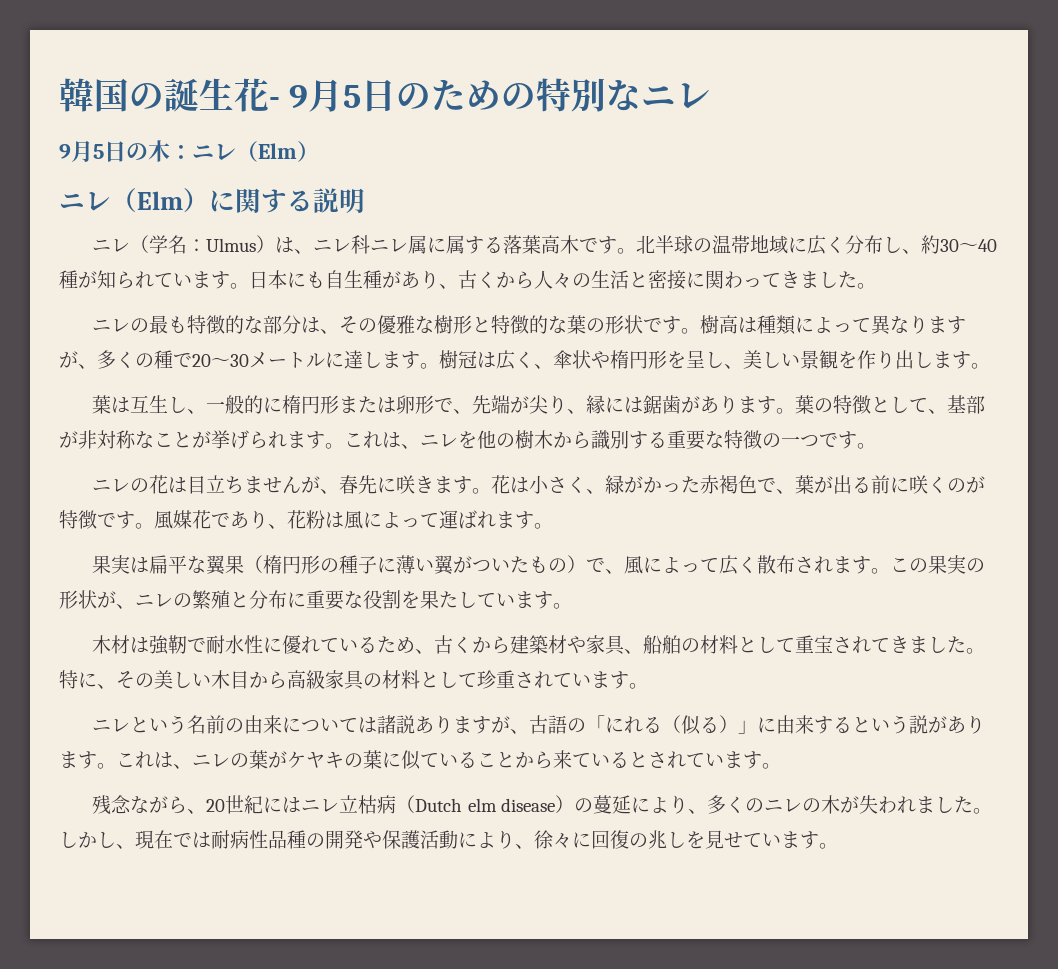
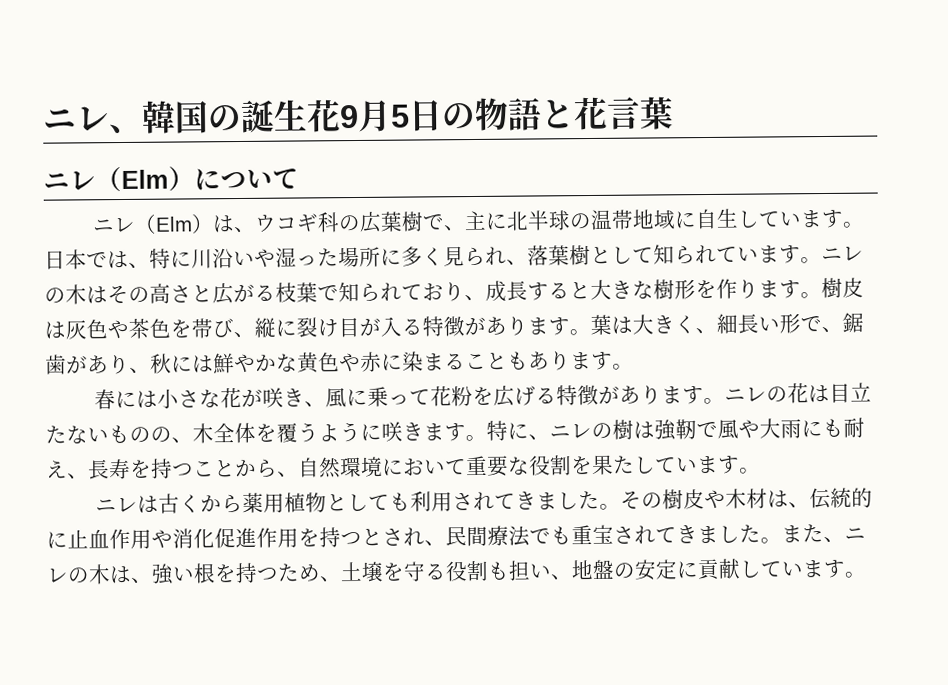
- 韓国の誕生花- 9月5日のための特別なニレ
- 9月5日の木：ニレ（Elm）
+ ニレ、韓国の誕生花9月5日の物語と花言葉
- ニレ（Elm）に関する説明
- ニレ（学名：Ulmus）は、ニレ科ニレ属に属する落葉高木です。北半球の温帯地域に広く分布し、約30～40種が知られています。日本にも自生種があり、古くから人々の生活と密接に関わってきました。
- ニレの最も特徴的な部分は、その優雅な樹形と特徴的な葉の形状です。樹高は種類によって異なりますが、多くの種で20～30メートルに達します。樹冠は広く、傘状や楕円形を呈し、美しい景観を作り出します。
- 葉は互生し、一般的に楕円形または卵形で、先端が尖り、縁には鋸歯があります。葉の特徴として、基部が非対称なことが挙げられます。これは、ニレを他の樹木から識別する重要な特徴の一つです。
- ニレの花は目立ちませんが、春先に咲きます。花は小さく、緑がかった赤褐色で、葉が出る前に咲くのが特徴です。風媒花であり、花粉は風によって運ばれます。
- 果実は扁平な翼果（楕円形の種子に薄い翼がついたもの）で、風によって広く散布されます。この果実の形状が、ニレの繁殖と分布に重要な役割を果たしています。
+ ニレ（Elm）について
+ ニレ（Elm）は、ウコギ科の広葉樹で、主に北半球の温帯地域に自生しています。日本では、特に川沿いや湿った場所に多く見られ、落葉樹として知られています。ニレの木はその高さと広がる枝葉で知られており、成長すると大きな樹形を作ります。樹皮は灰色や茶色を帯び、縦に裂け目が入る特徴があります。葉は大きく、細長い形で、鋸歯があり、秋には鮮やかな黄色や赤に染まることもあります。
+ 春には小さな花が咲き、風に乗って花粉を広げる特徴があります。ニレの花は目立たないものの、木全体を覆うように咲きます。特に、ニレの樹は強靭で風や大雨にも耐え、長寿を持つことから、自然環境において重要な役割を果たしています。
- 木材は強靭で耐水性に優れているため、古くから建築材や家具、船舶の材料として重宝されてきました。
+ ニレは古くから薬用植物としても利用されてきました。その樹皮や木材は、伝統的に止血作用や消化促進作用を持つとされ、民間療法でも重宝されてきました。
- 特に、その美しい木目から高級家具の材料として珍重されています。
- ニレという名前の由来については諸説ありますが、古語の「にれる（似る）」に由来するという説があります。これは、ニレの葉がケヤキの葉に似ていることから来ているとされています。
- 残念ながら、20世紀にはニレ立枯病（Dutch elm disease）の蔓延により、多くのニレの木が失われました。しかし、現在では耐病性品種の開発や保護活動により、徐々に回復の兆しを見せています。
+ また、ニレの木は、強い根を持つため、土壌を守る役割も担い、地盤の安定に貢献しています。

